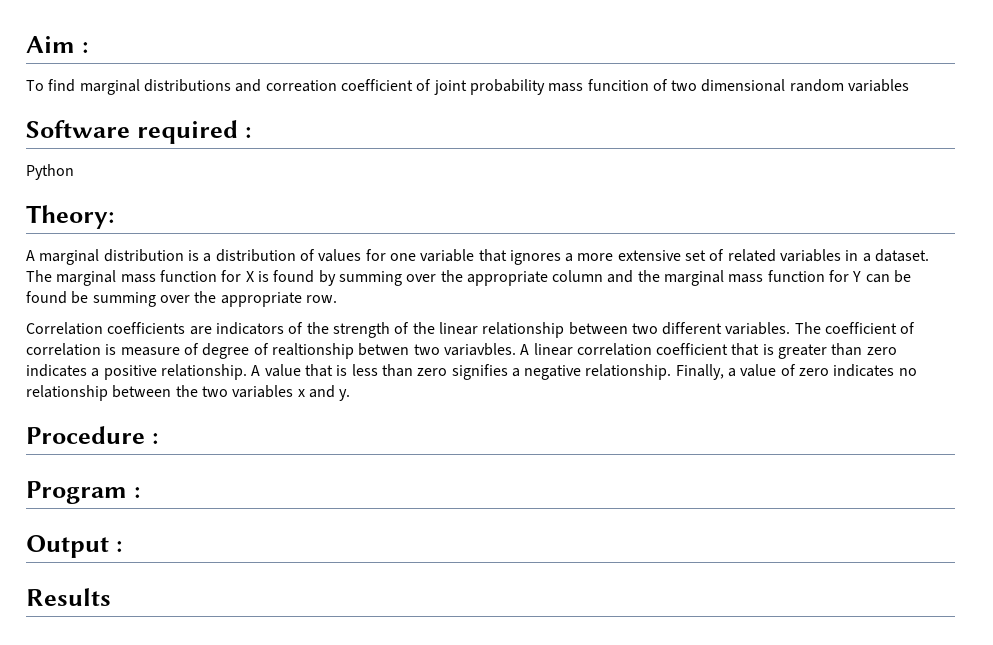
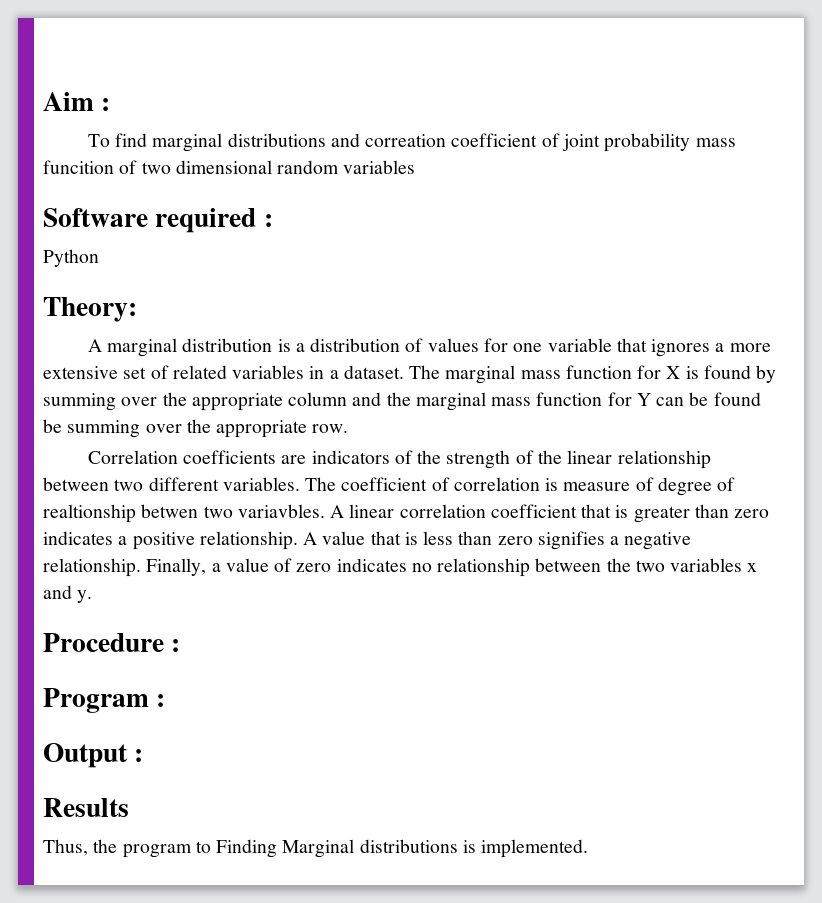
+ Thus, the program to Finding Marginal distributions is implemented.

